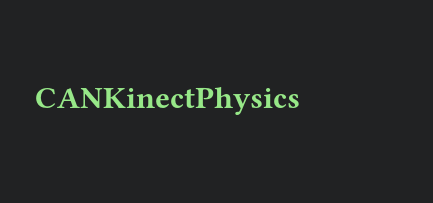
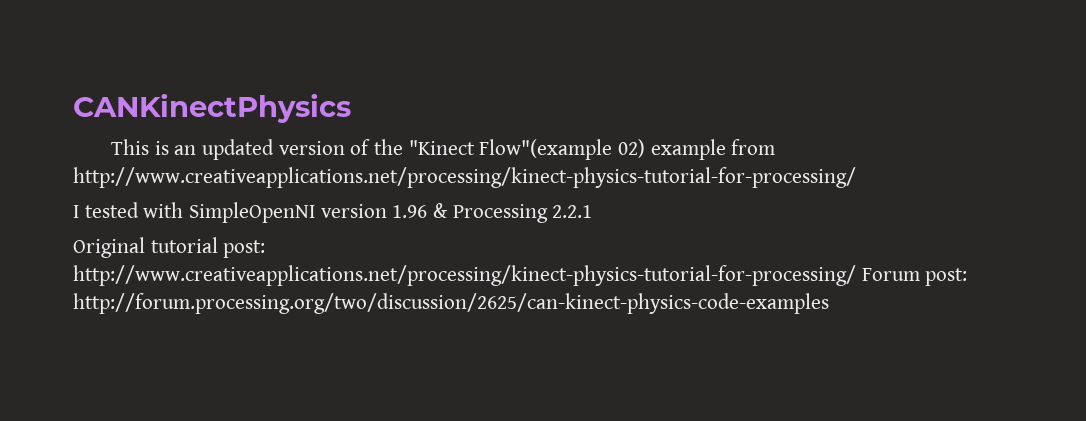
+ This is an updated version of the "Kinect Flow"(example 02) example from http://www.creativeapplications.net/processing/kinect-physics-tutorial-for-processing/
+ I tested with SimpleOpenNI version 1.96 & Processing 2.2.1
+ Original tutorial post: http://www.creativeapplications.net/processing/kinect-physics-tutorial-for-processing/ Forum post: http://forum.processing.org/two/discussion/2625/can-kinect-physics-code-examples

